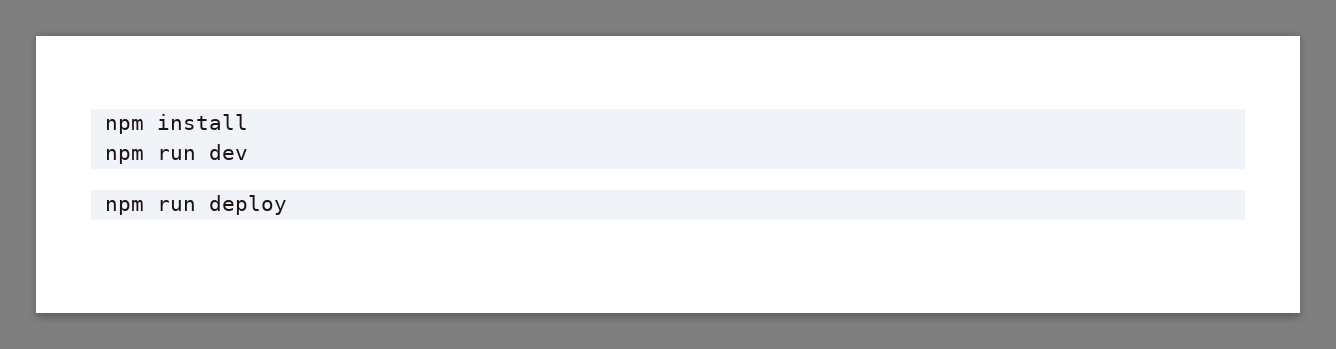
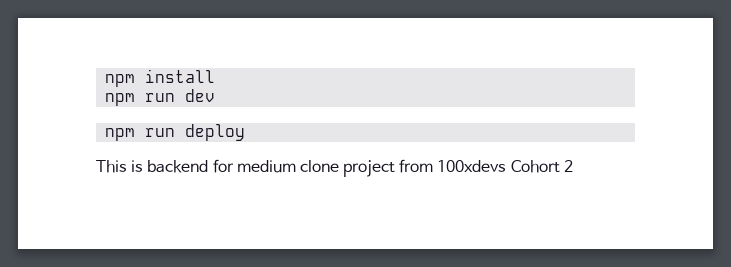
+ This is backend for medium clone project from 100xdevs Cohort 2

